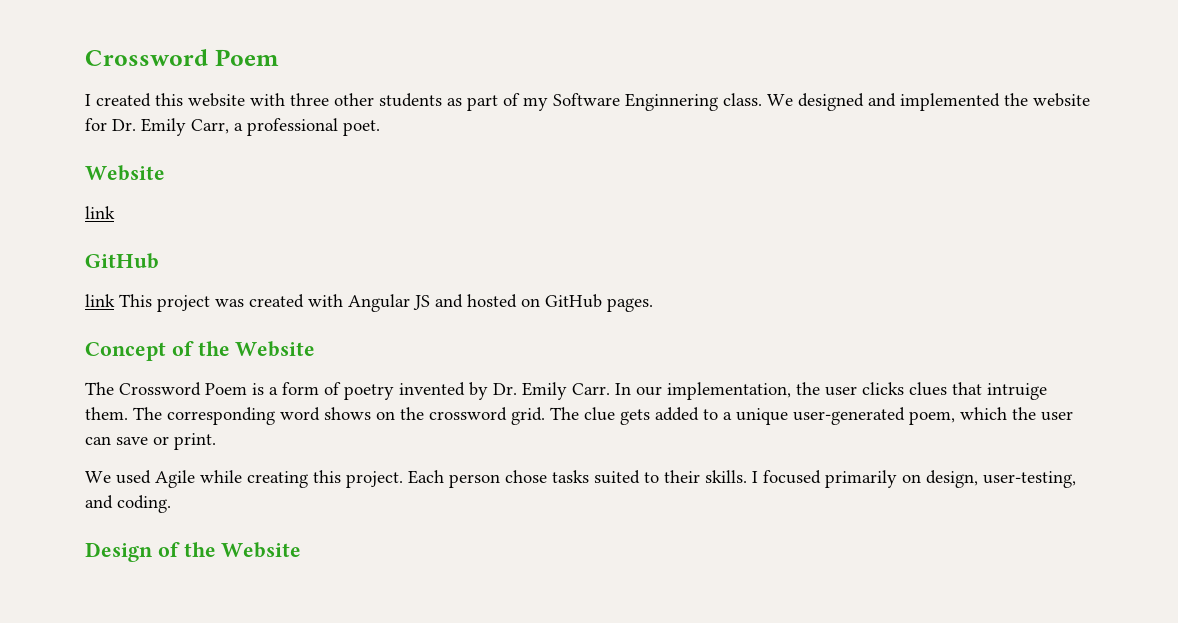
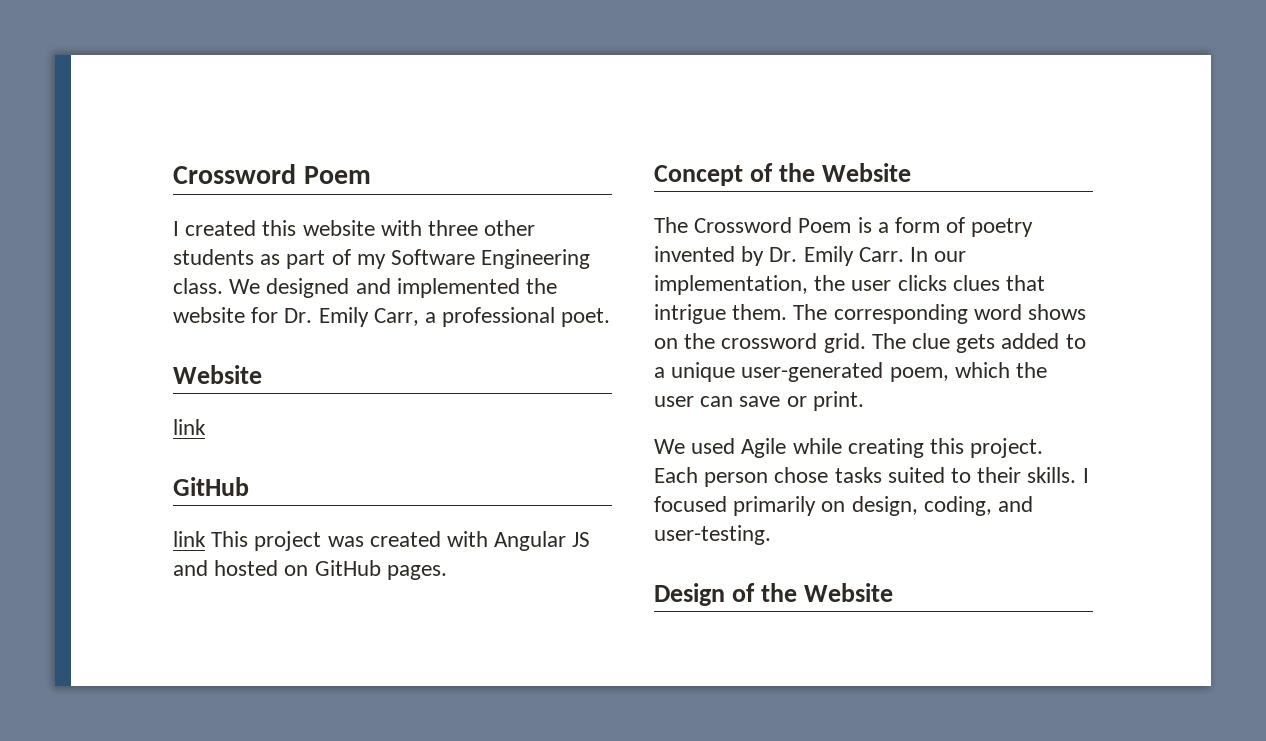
- I created this website with three other students as part of my Software Enginnering class.
+ I created this website with three other students as part of my Software Engineering class.
- In our implementation, the user clicks clues that intruige them.
+ In our implementation, the user clicks clues that intrigue them.
- I focused primarily on design, user-testing, and coding.
+ I focused primarily on design, coding, and user-testing.

